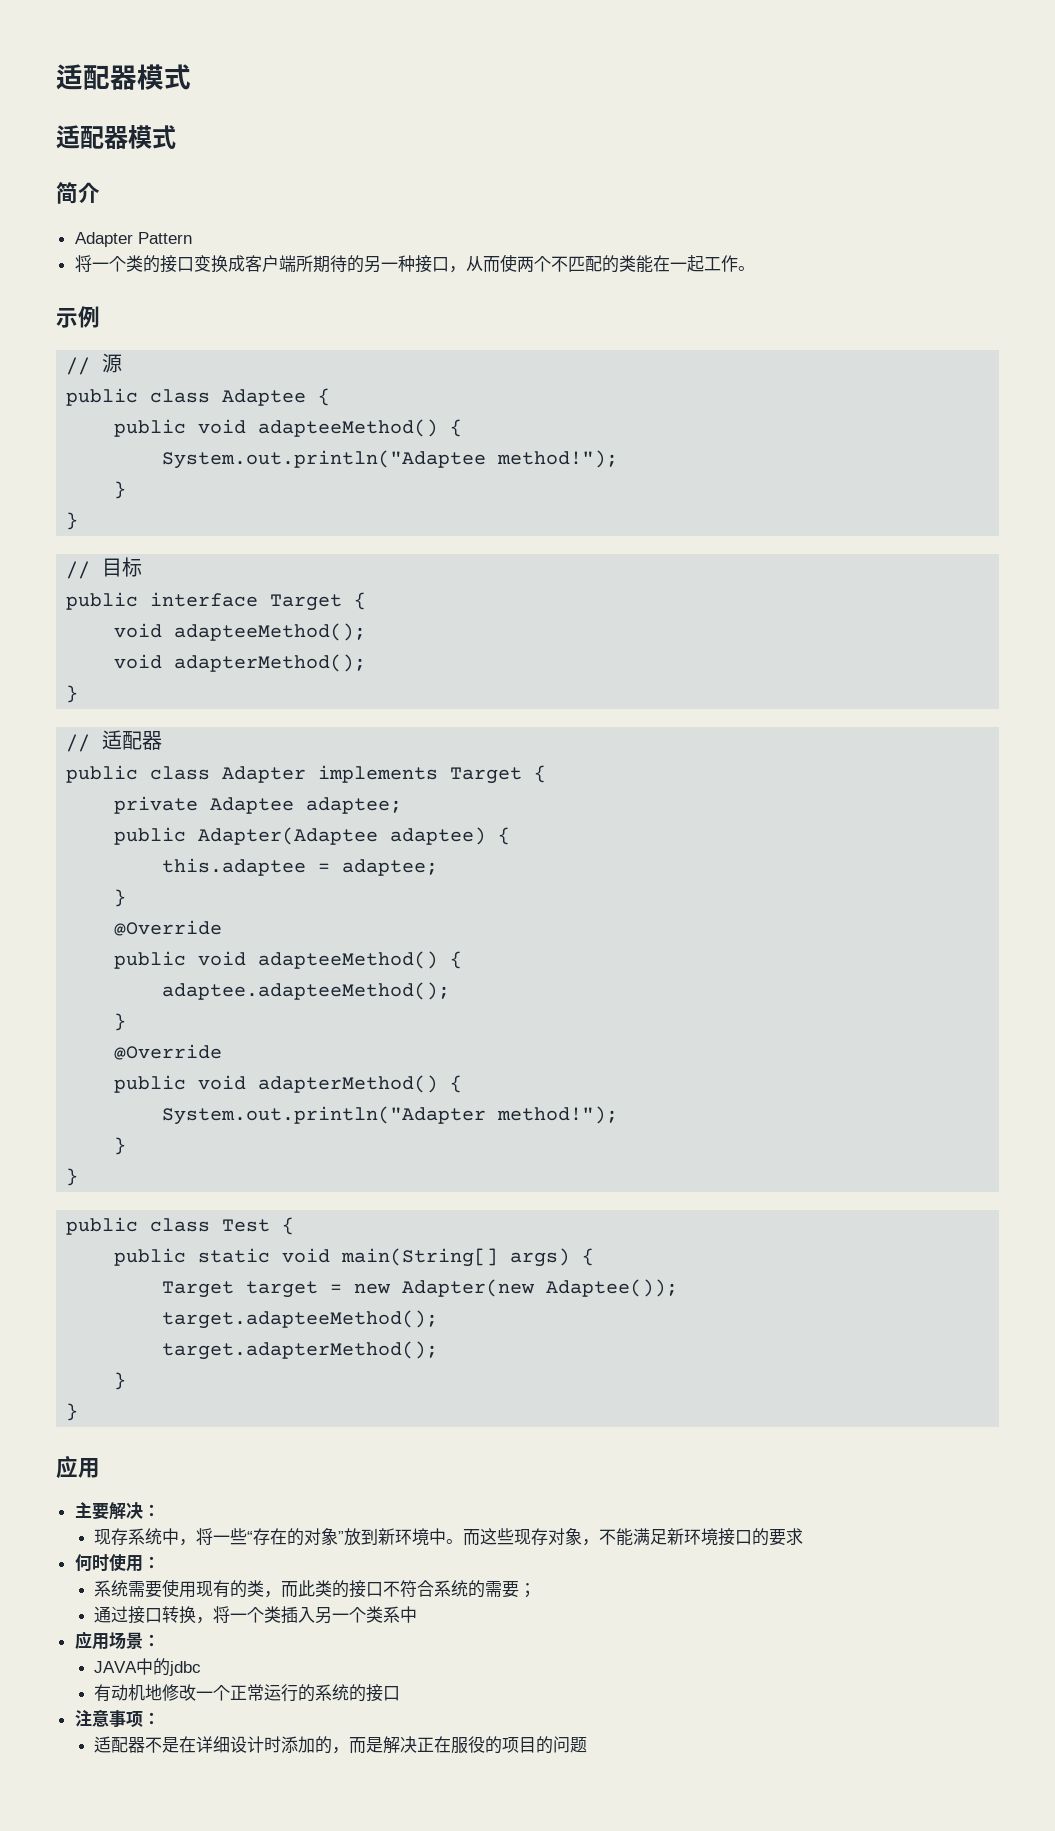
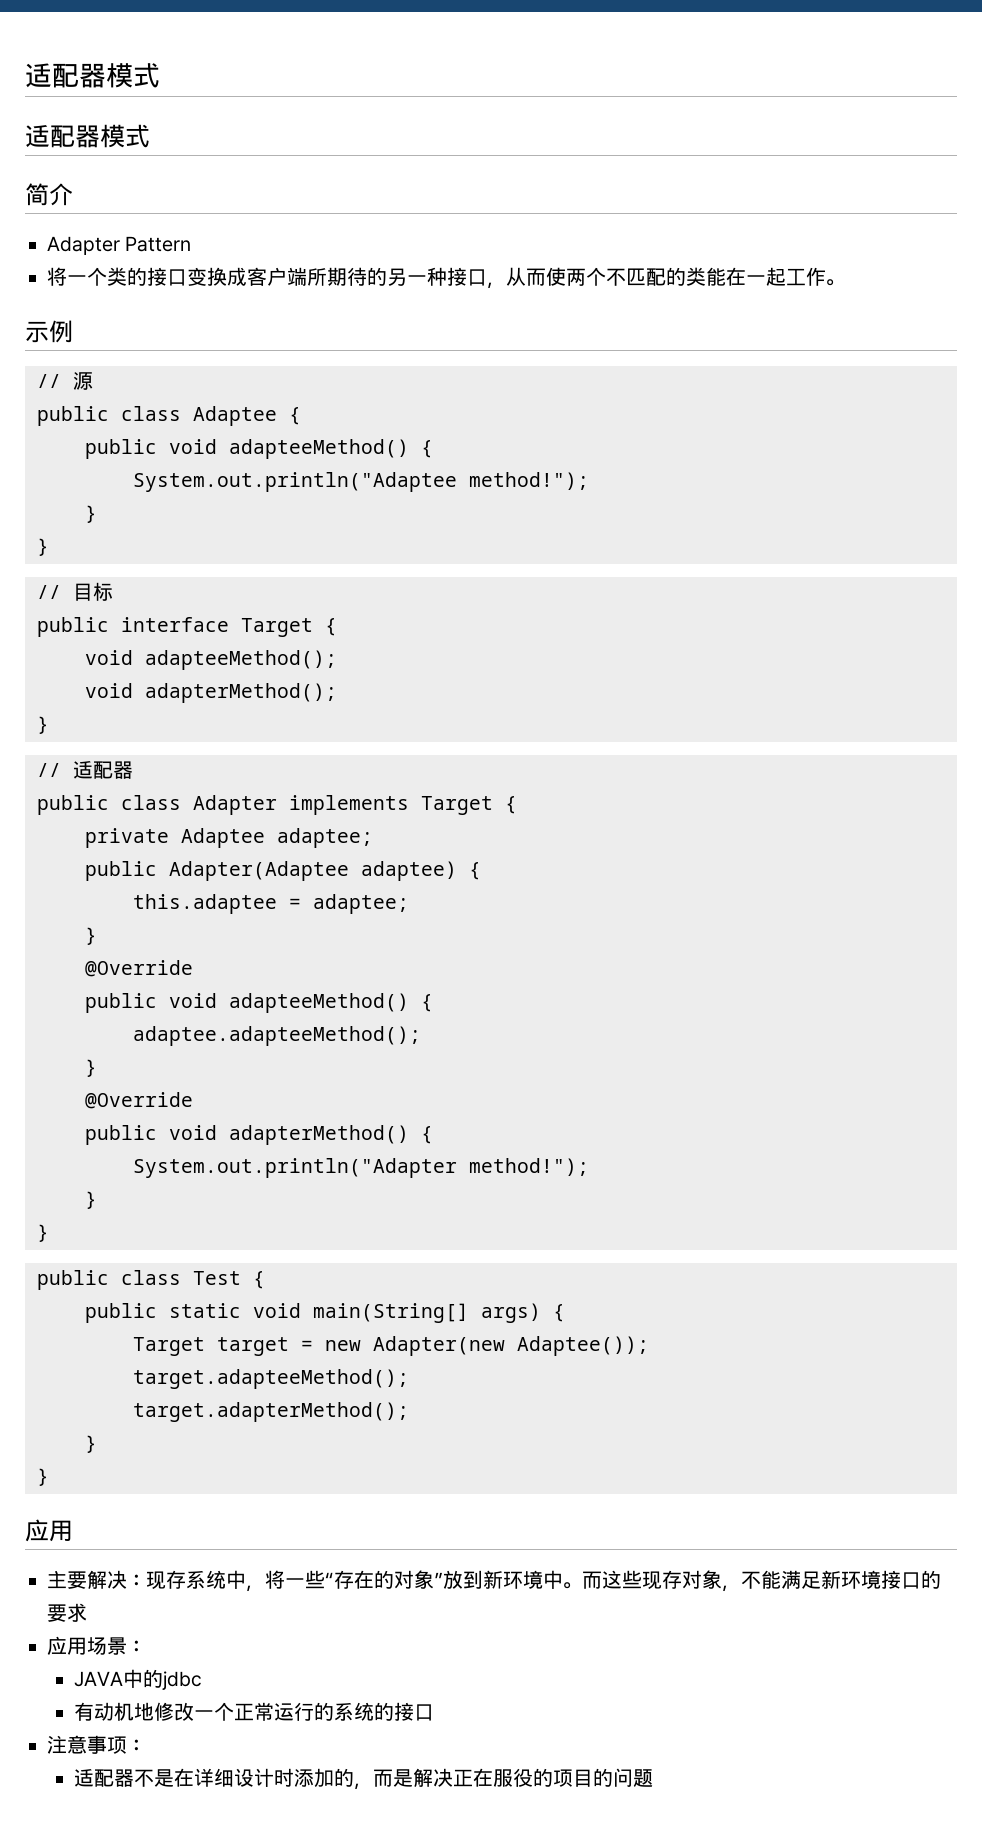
- 主要解决：
- 现存系统中，将一些“存在的对象”放到新环境中。
+ 主要解决：现存系统中，将一些“存在的对象”放到新环境中。
- 何时使用：
- 系统需要使用现有的类，而此类的接口不符合系统的需要；
- 通过接口转换，将一个类插入另一个类系中

